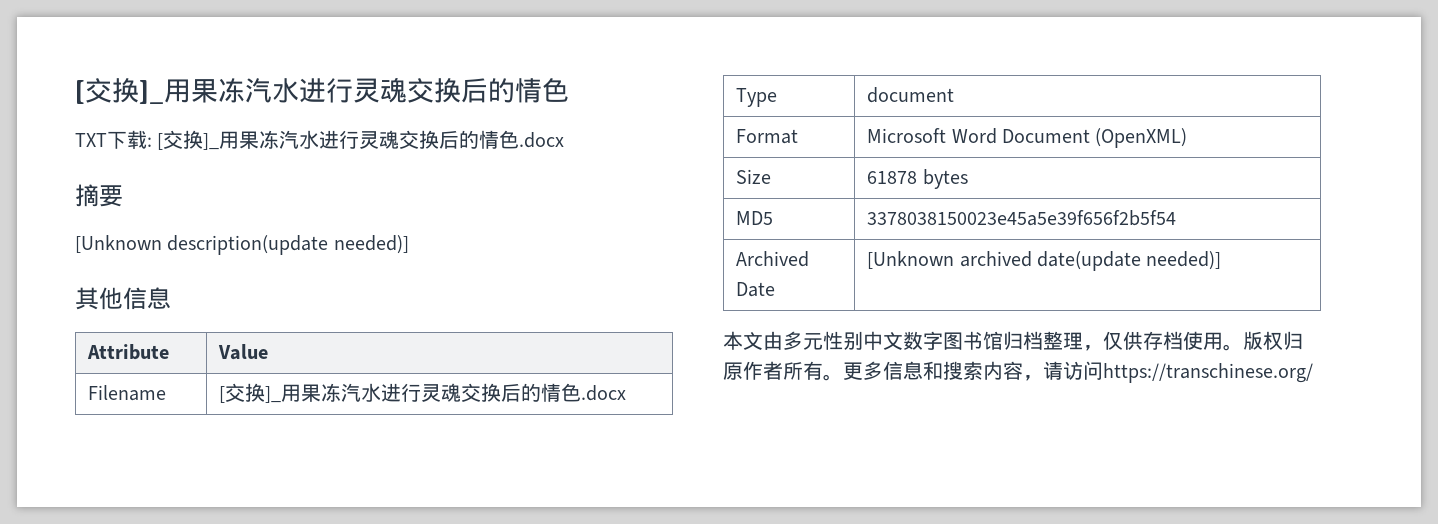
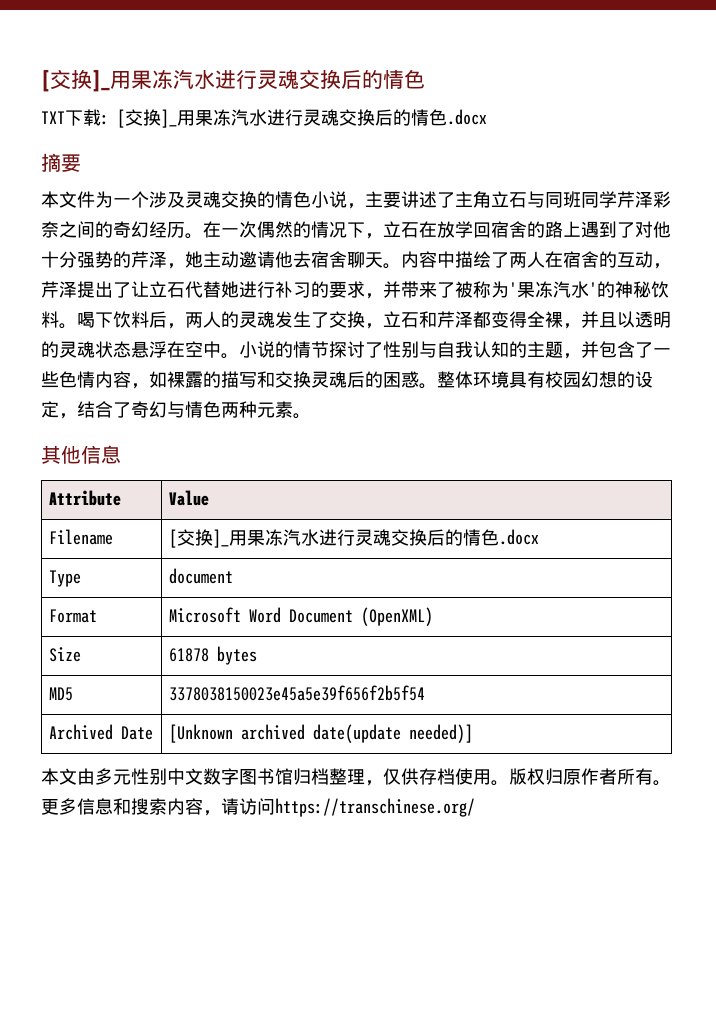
- [Unknown description(update needed)]
+ 本文件为一个涉及灵魂交换的情色小说，主要讲述了主角立石与同班同学芹泽彩奈之间的奇幻经历。在一次偶然的情况下，立石在放学回宿舍的路上遇到了对他十分强势的芹泽，她主动邀请他去宿舍聊天。内容中描绘了两人在宿舍的互动，芹泽提出了让立石代替她进行补习的要求，并带来了被称为'果冻汽水'的神秘饮料。喝下饮料后，两人的灵魂发生了交换，立石和芹泽都变得全裸，并且以透明的灵魂状态悬浮在空中。小说的情节探讨了性别与自我认知的主题，并包含了一些色情内容，如裸露的描写和交换灵魂后的困惑。整体环境具有校园幻想的设定，结合了奇幻与情色两种元素。

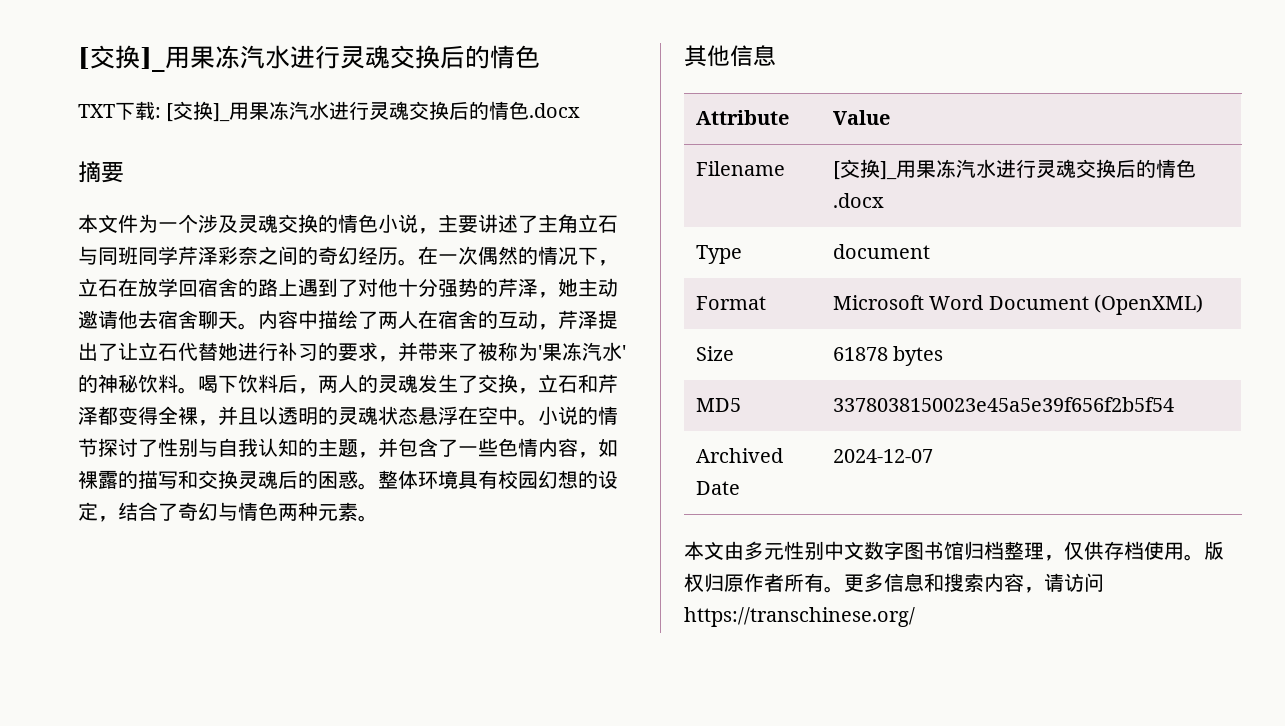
- Archived Date | [Unknown archived date(update needed)]
+ Archived Date | 2024-12-07

